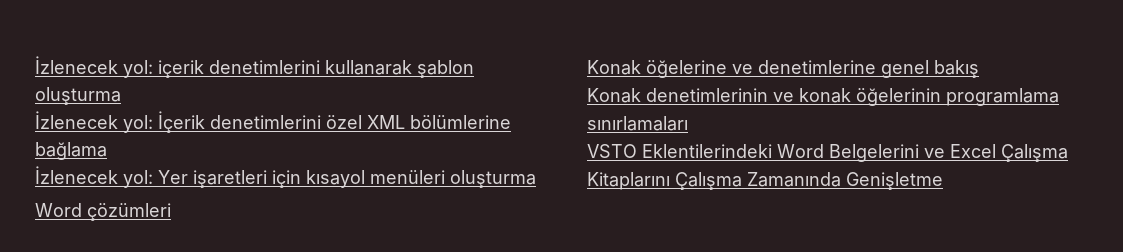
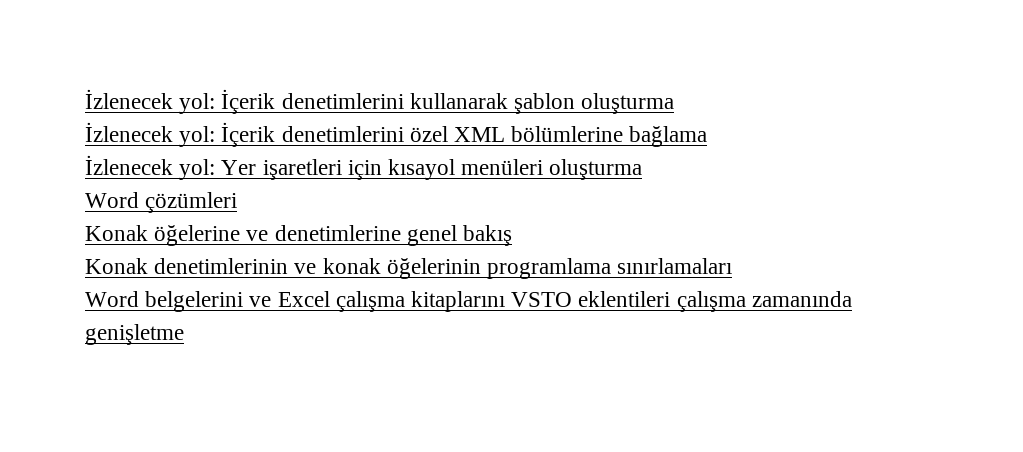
- İzlenecek yol: içerik denetimlerini kullanarak şablon oluşturma
+ İzlenecek yol: İçerik denetimlerini kullanarak şablon oluşturma
- VSTO Eklentilerindeki Word Belgelerini ve Excel Çalışma Kitaplarını Çalışma Zamanında Genişletme
+ Word belgelerini ve Excel çalışma kitaplarını VSTO eklentileri çalışma zamanında genişletme

